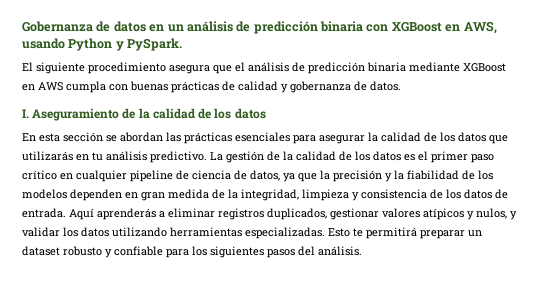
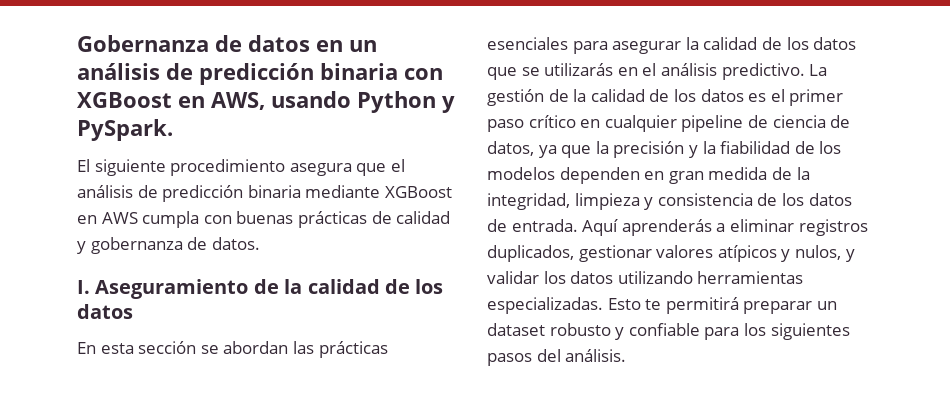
- En esta sección se abordan las prácticas esenciales para asegurar la calidad de los datos que utilizarás en tu análisis predictivo.
+ En esta sección se abordan las prácticas esenciales para asegurar la calidad de los datos que se utilizarás en el análisis predictivo.

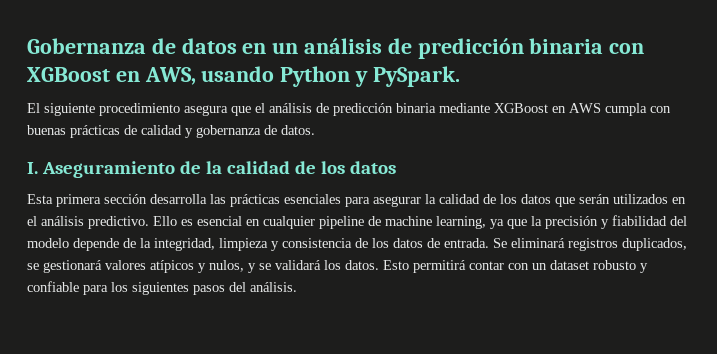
- En esta sección se abordan las prácticas esenciales para asegurar la calidad de los datos que se utilizarás en el análisis predictivo.
+ Esta primera sección desarrolla las prácticas esenciales para asegurar la calidad de los datos que serán utilizados en el análisis predictivo.
- La gestión de la calidad de los datos es el primer paso crítico en cualquier pipeline de ciencia de datos, ya que la precisión y la fiabilidad de los modelos dependen en gran medida de la integridad, limpieza y consistencia de los datos de entrada.
+ Ello es esencial en cualquier pipeline de machine learning, ya que la precisión y fiabilidad del modelo depende de la integridad, limpieza y consistencia de los datos de entrada.
- Aquí aprenderás a eliminar registros duplicados, gestionar valores atípicos y nulos, y validar los datos utilizando herramientas especializadas. Esto te permitirá preparar un dataset robusto y confiable para los siguientes pasos del análisis.
+ Se eliminará registros duplicados, se gestionará valores atípicos y nulos, y se validará los datos. Esto permitirá contar con un dataset robusto y confiable para los siguientes pasos del análisis.

